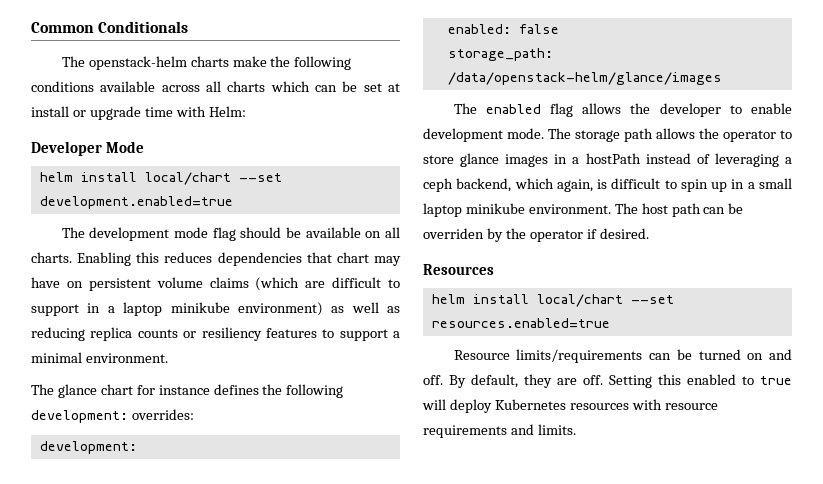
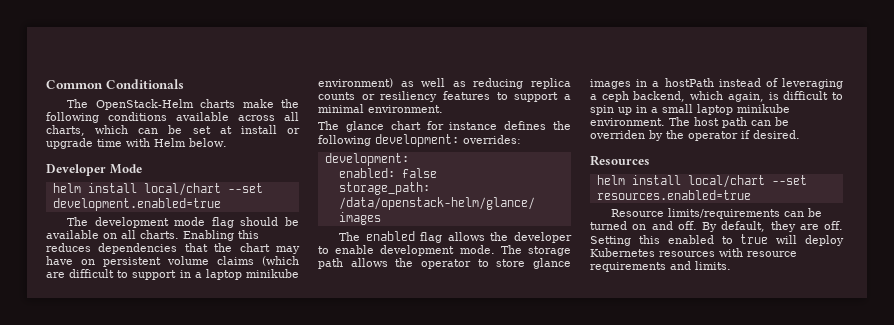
- The openstack-helm charts make the following conditions available across all charts which can be set at install or upgrade time with Helm:
+ The OpenStack-Helm charts make the following conditions available across all charts, which can be set at install or upgrade time with Helm below.
- Enabling this reduces dependencies that chart may have on persistent volume claims (which are difficult to support in a laptop minikube environment) as well as reducing replica counts or resiliency features to support a minimal environment.
+ Enabling this reduces dependencies that the chart may have on persistent volume claims (which are difficult to support in a laptop minikube environment) as well as reducing replica counts or resiliency features to support a minimal environment.

